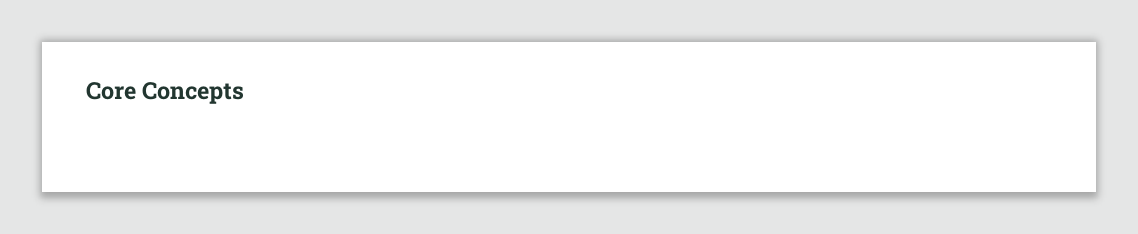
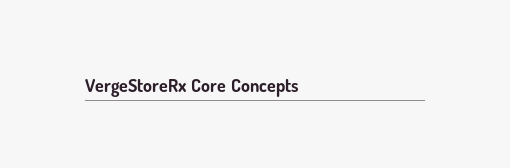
- Core Concepts
+ VergeStoreRx Core Concepts

